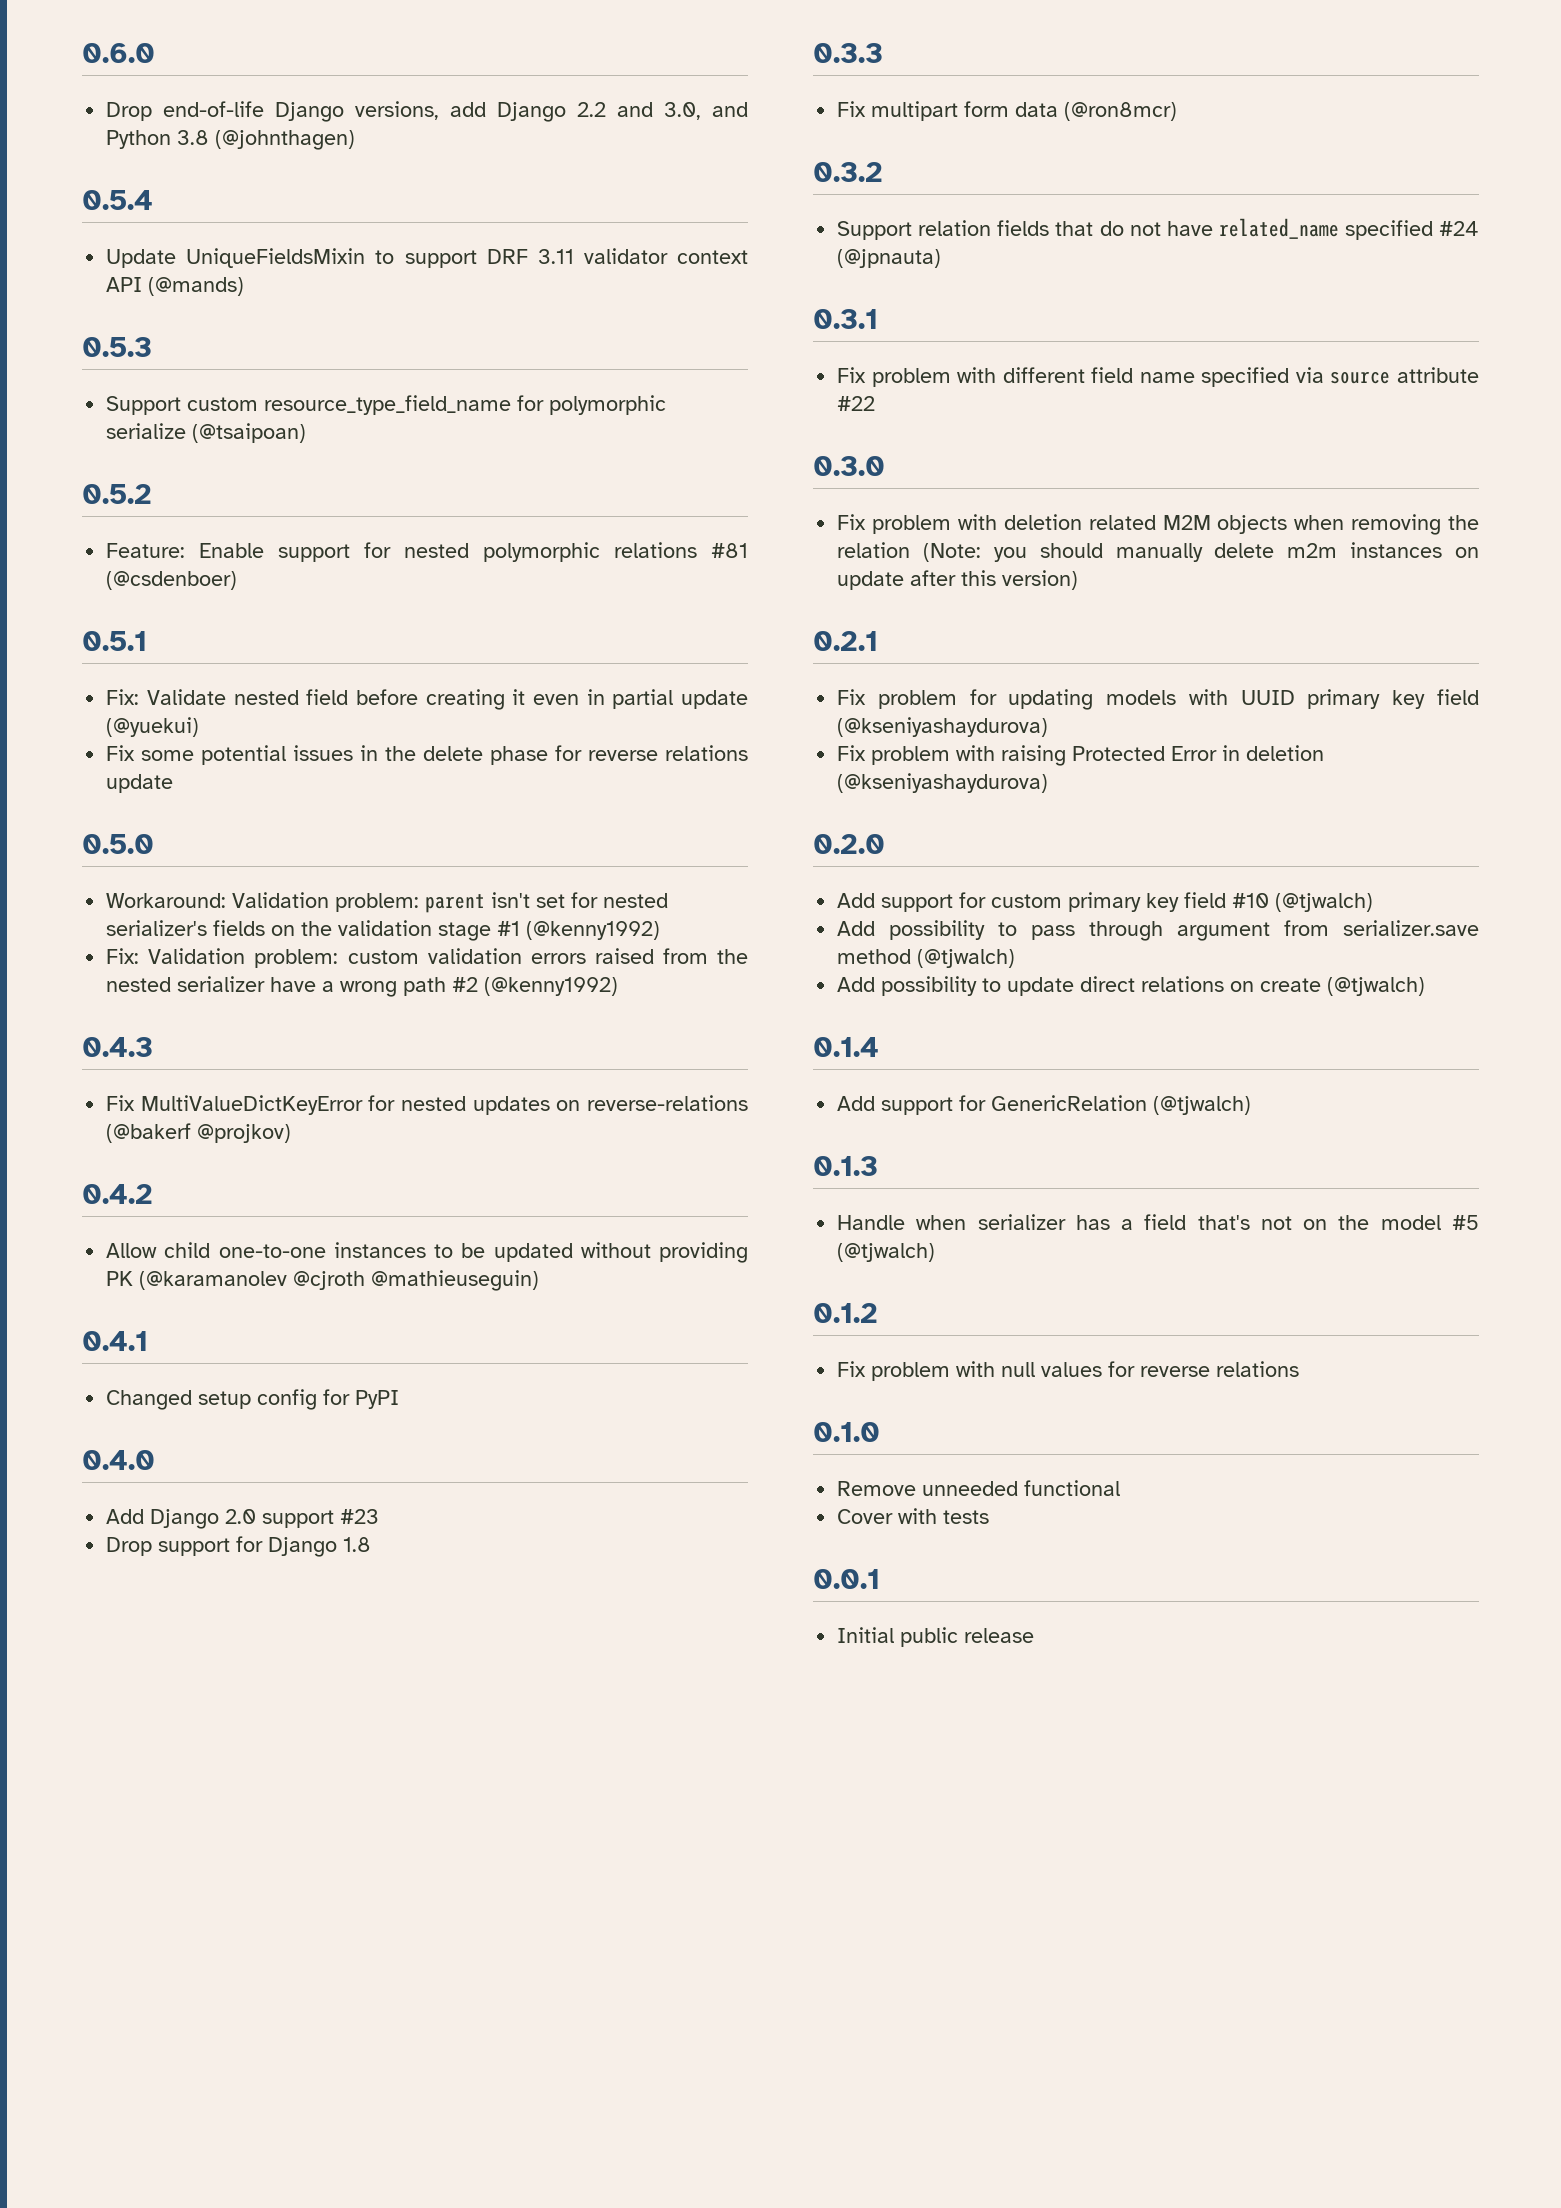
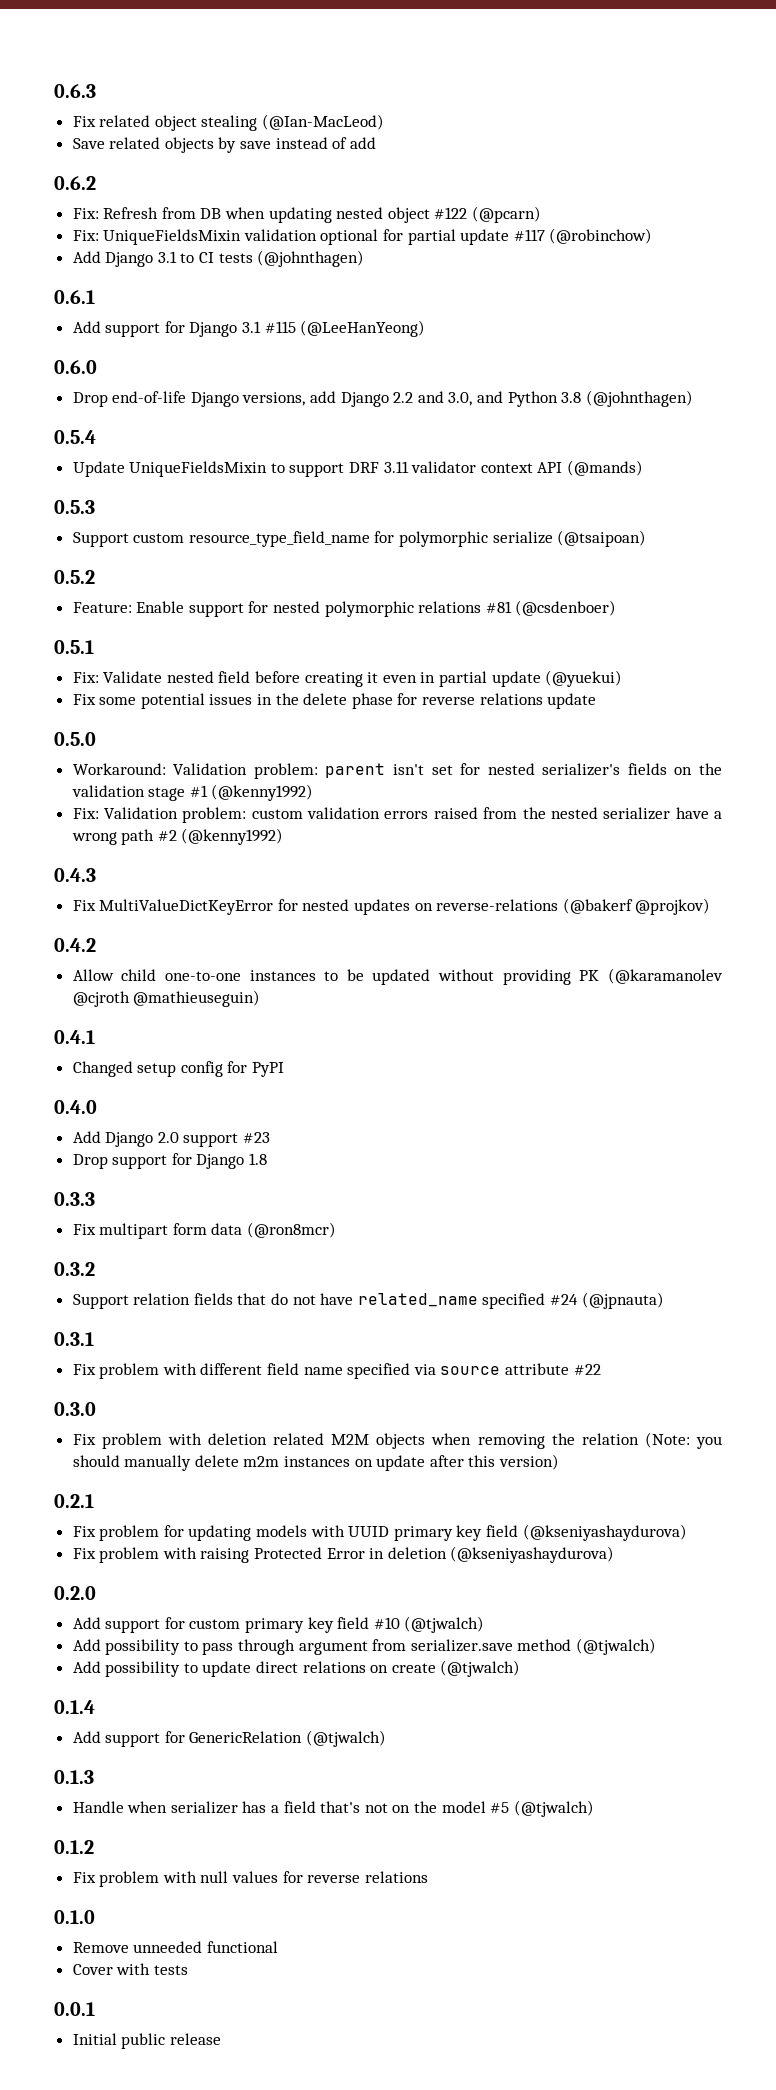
+ 0.6.3
+ Fix related object stealing (@Ian-MacLeod)
+ Save related objects by save instead of add
+ 0.6.2
+ Fix: Refresh from DB when updating nested object #122 (@pcarn)
+ Fix: UniqueFieldsMixin validation optional for partial update #117 (@robinchow)
+ Add Django 3.1 to CI tests (@johnthagen)
+ 0.6.1
+ Add support for Django 3.1 #115 (@LeeHanYeong)

